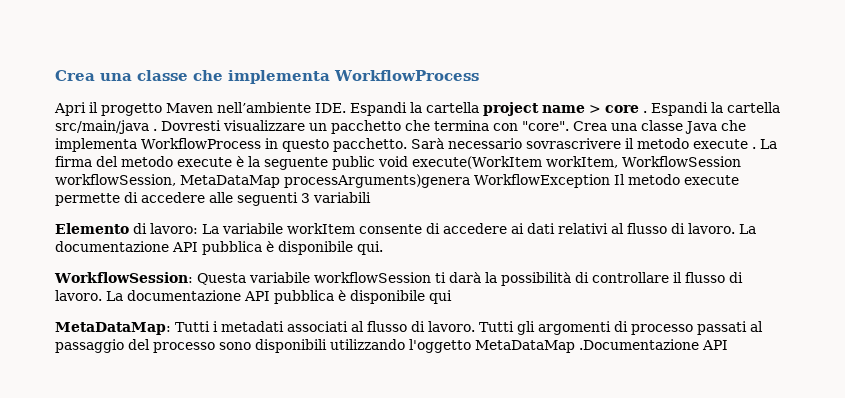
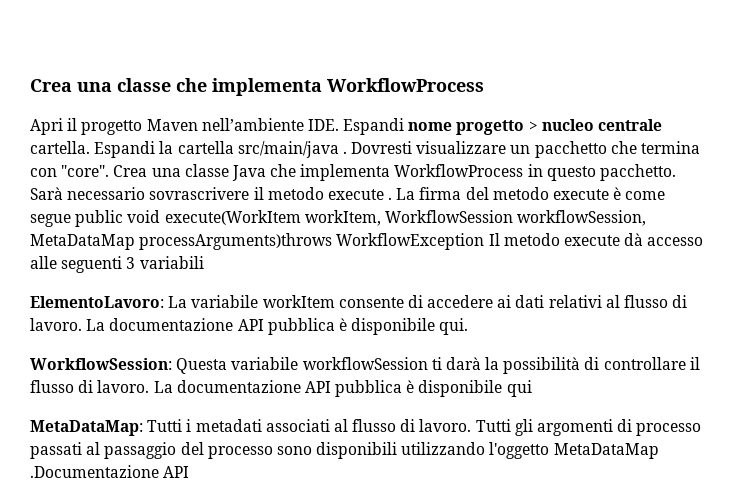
- Apri il progetto Maven nell’ambiente IDE. Espandi la cartella project name > core .
+ Apri il progetto Maven nell’ambiente IDE. Espandi nome progetto > nucleo centrale cartella.
- La firma del metodo execute è la seguente public void execute(WorkItem workItem, WorkflowSession workflowSession, MetaDataMap processArguments)genera WorkflowException Il metodo execute permette di accedere alle seguenti 3 variabili
+ La firma del metodo execute è come segue public void execute(WorkItem workItem, WorkflowSession workflowSession, MetaDataMap processArguments)throws WorkflowException Il metodo execute dà accesso alle seguenti 3 variabili
- Elemento di lavoro: La variabile workItem consente di accedere ai dati relativi al flusso di lavoro.
+ ElementoLavoro: La variabile workItem consente di accedere ai dati relativi al flusso di lavoro.

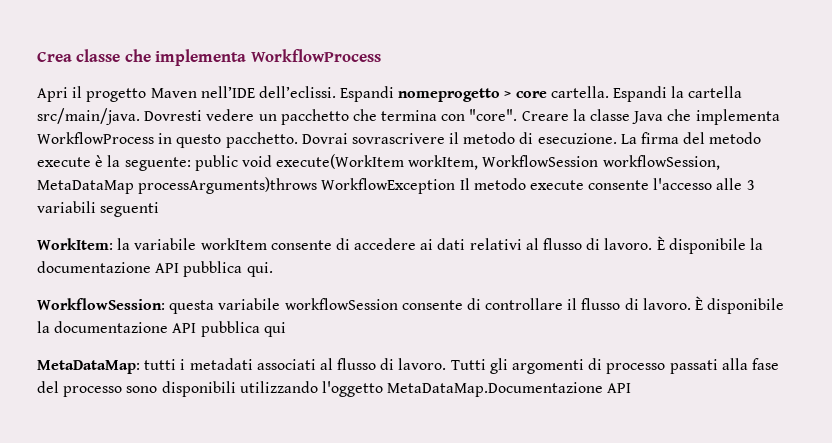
- Crea una classe che implementa WorkflowProcess
+ Crea classe che implementa WorkflowProcess
- Apri il progetto Maven nell’ambiente IDE. Espandi nome progetto > nucleo centrale cartella. Espandi la cartella src/main/java . Dovresti visualizzare un pacchetto che termina con "core".
+ Apri il progetto Maven nell’IDE dell’eclissi. Espandi nomeprogetto > core cartella. Espandi la cartella src/main/java. Dovresti vedere un pacchetto che termina con "core".
- Crea una classe Java che implementa WorkflowProcess in questo pacchetto.
+ Creare la classe Java che implementa WorkflowProcess in questo pacchetto.
- Sarà necessario sovrascrivere il metodo execute .
+ Dovrai sovrascrivere il metodo di esecuzione.
- La firma del metodo execute è come segue public void execute(WorkItem workItem, WorkflowSession workflowSession, MetaDataMap processArguments)throws WorkflowException Il metodo execute dà accesso alle seguenti 3 variabili
- ElementoLavoro: La variabile workItem consente di accedere ai dati relativi al flusso di lavoro.
+ La firma del metodo execute è la seguente: public void execute(WorkItem workItem, WorkflowSession workflowSession, MetaDataMap processArguments)throws WorkflowException Il metodo execute consente l'accesso alle 3 variabili seguenti
+ WorkItem: la variabile workItem consente di accedere ai dati relativi al flusso di lavoro.
- La documentazione API pubblica è disponibile qui.
+ È disponibile la documentazione API pubblica qui.
- WorkflowSession: Questa variabile workflowSession ti darà la possibilità di controllare il flusso di lavoro.
+ WorkflowSession: questa variabile workflowSession consente di controllare il flusso di lavoro.
- La documentazione API pubblica è disponibile qui
+ È disponibile la documentazione API pubblica qui
- MetaDataMap: Tutti i metadati associati al flusso di lavoro.
+ MetaDataMap: tutti i metadati associati al flusso di lavoro.
- Tutti gli argomenti di processo passati al passaggio del processo sono disponibili utilizzando l'oggetto MetaDataMap .Documentazione API
+ Tutti gli argomenti di processo passati alla fase del processo sono disponibili utilizzando l'oggetto MetaDataMap.Documentazione API

